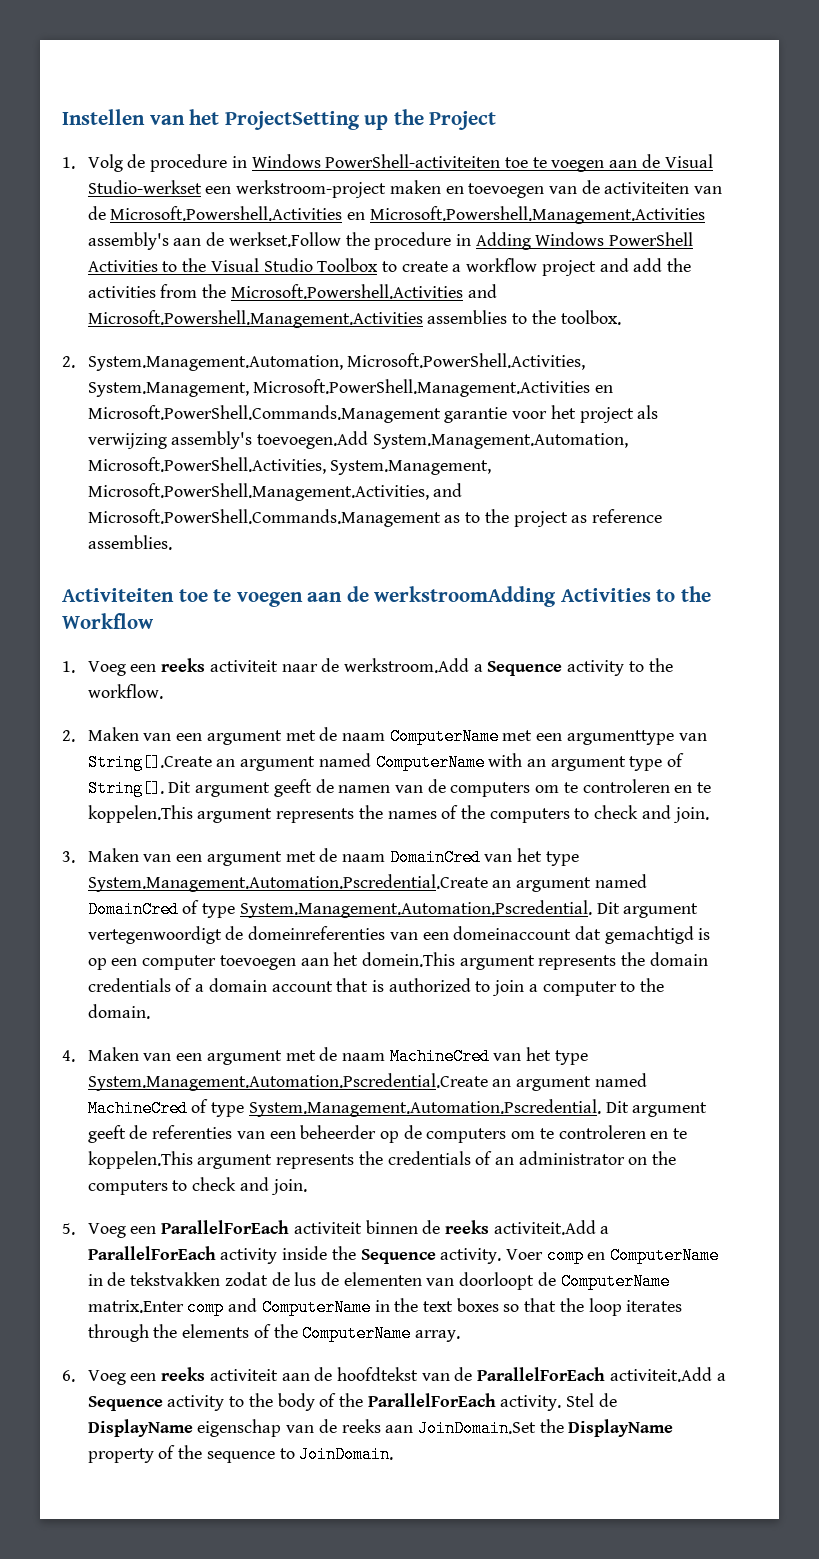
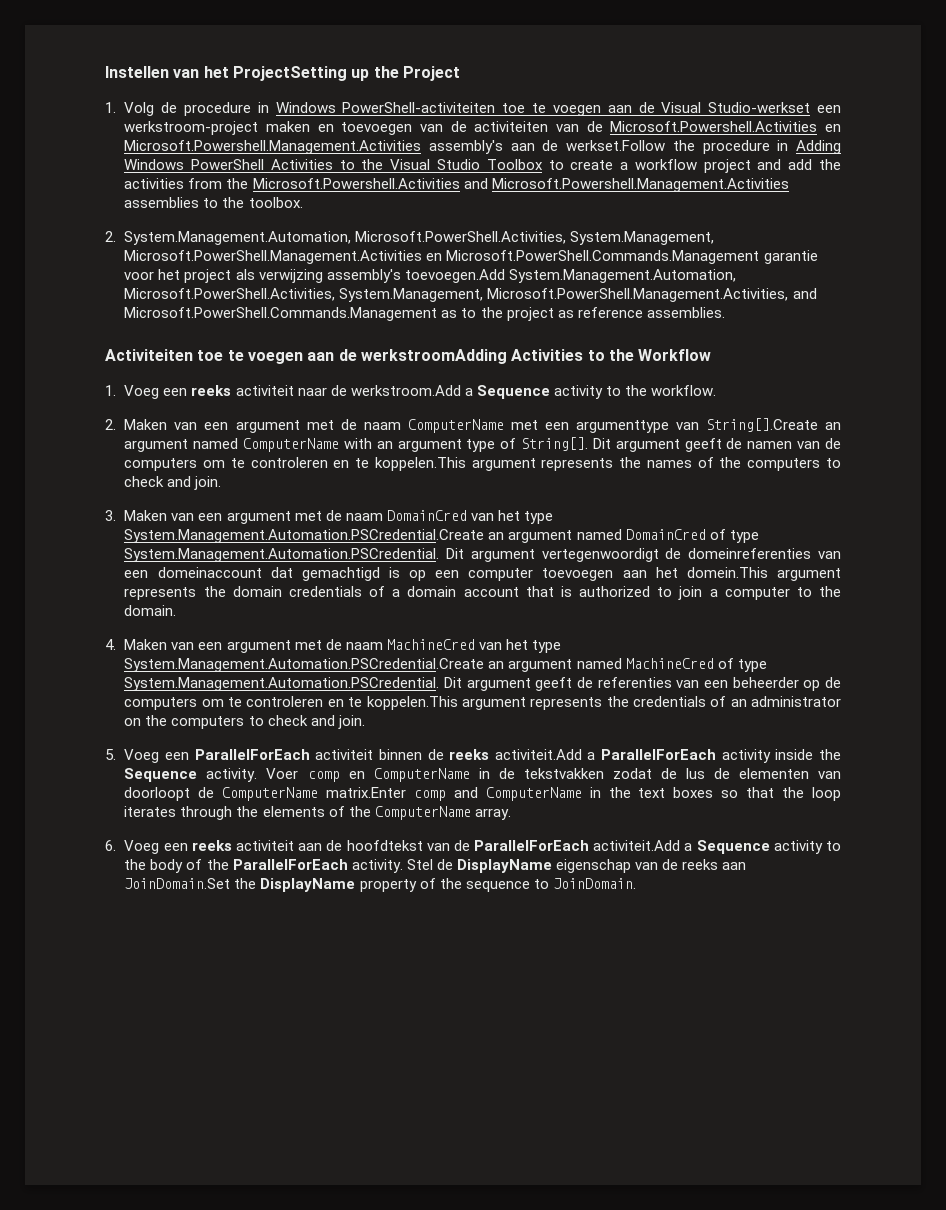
- 3. Maken van een argument met de naam DomainCred van het type System.Management.Automation.Pscredential.Create an argument named DomainCred of type System.Management.Automation.Pscredential. Dit argument vertegenwoordigt de domeinreferenties van een domeinaccount dat gemachtigd is op een computer toevoegen aan het domein.This argument represents the domain credentials of a domain account that is authorized to join a computer to the domain.
+ 3. Maken van een argument met de naam DomainCred van het type System.Management.Automation.PSCredential.Create an argument named DomainCred of type System.Management.Automation.PSCredential. Dit argument vertegenwoordigt de domeinreferenties van een domeinaccount dat gemachtigd is op een computer toevoegen aan het domein.This argument represents the domain credentials of a domain account that is authorized to join a computer to the domain.
- 4. Maken van een argument met de naam MachineCred van het type System.Management.Automation.Pscredential.Create an argument named MachineCred of type System.Management.Automation.Pscredential. Dit argument geeft de referenties van een beheerder op de computers om te controleren en te koppelen.This argument represents the credentials of an administrator on the computers to check and join.
+ 4. Maken van een argument met de naam MachineCred van het type System.Management.Automation.PSCredential.Create an argument named MachineCred of type System.Management.Automation.PSCredential. Dit argument geeft de referenties van een beheerder op de computers om te controleren en te koppelen.This argument represents the credentials of an administrator on the computers to check and join.

